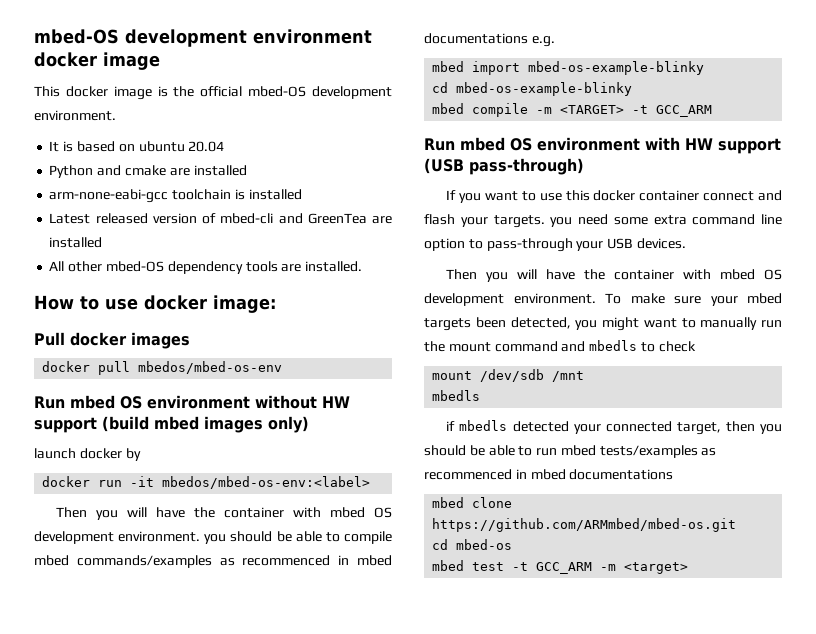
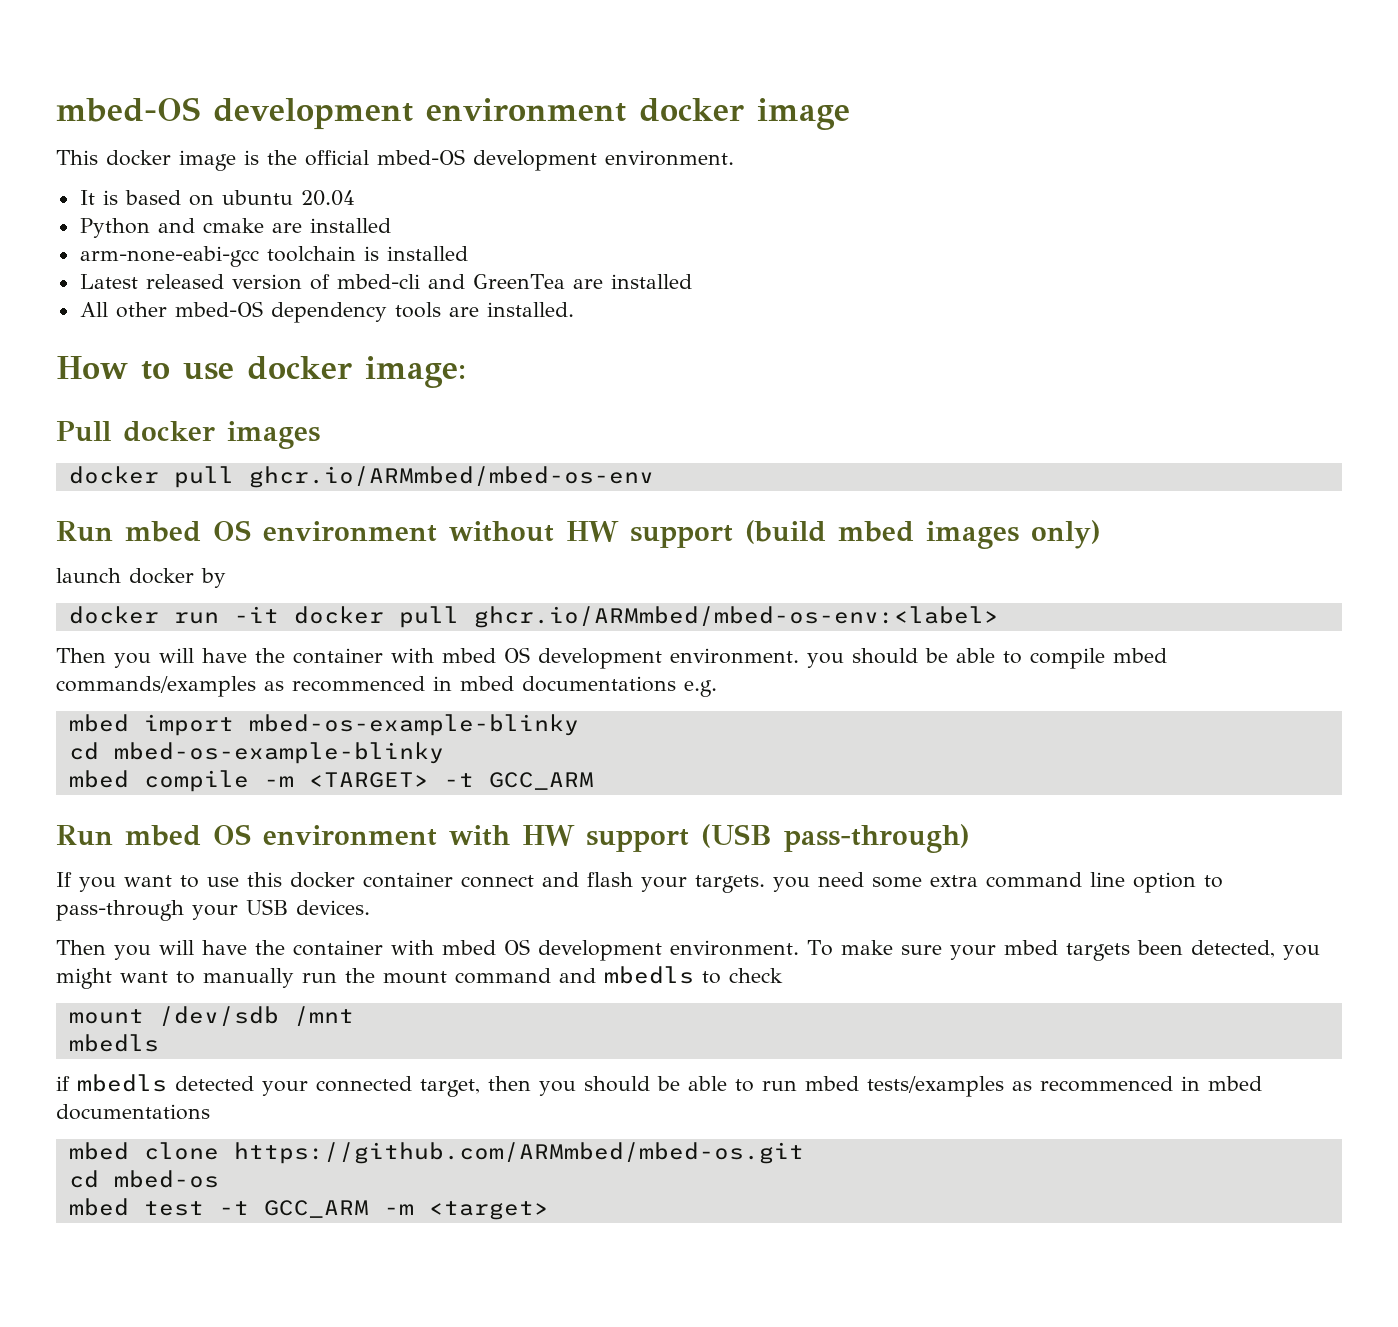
- docker pull mbedos/mbed-os-env
+ docker pull ghcr.io/ARMmbed/mbed-os-env
- docker run -it mbedos/mbed-os-env:<label>
+ docker run -it docker pull ghcr.io/ARMmbed/mbed-os-env:<label>

